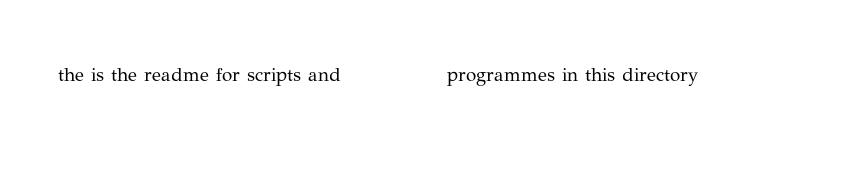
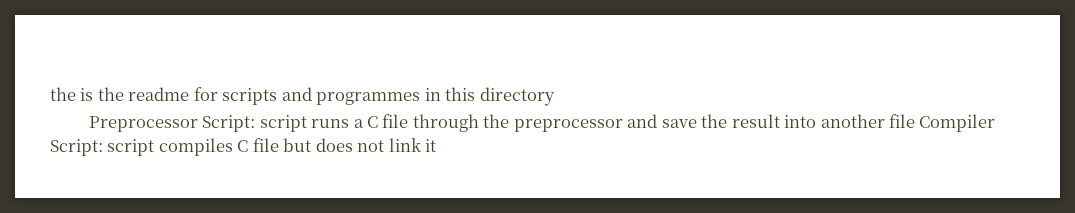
+ Preprocessor Script: script runs a C file through the preprocessor and save the result into another file Compiler Script: script compiles C file but does not link it

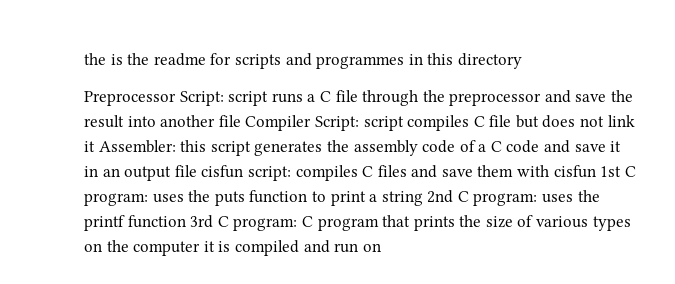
- Preprocessor Script: script runs a C file through the preprocessor and save the result into another file Compiler Script: script compiles C file but does not link it
+ Preprocessor Script: script runs a C file through the preprocessor and save the result into another file Compiler Script: script compiles C file but does not link it Assembler: this script generates the assembly code of a C code and save it in an output file cisfun script: compiles C files and save them with cisfun 1st C program: uses the puts function to print a string 2nd C program: uses the printf function 3rd C program: C program that prints the size of various types on the computer it is compiled and run on

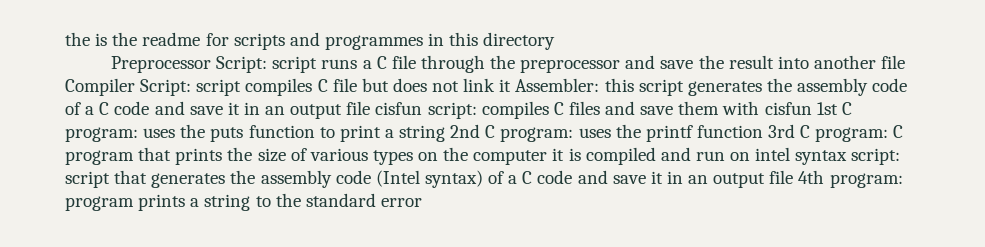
- C program that prints the size of various types on the computer it is compiled and run on
+ C program that prints the size of various types on the computer it is compiled and run on intel syntax script: script that generates the assembly code (Intel syntax) of a C code and save it in an output file 4th program: program prints a string to the standard error

